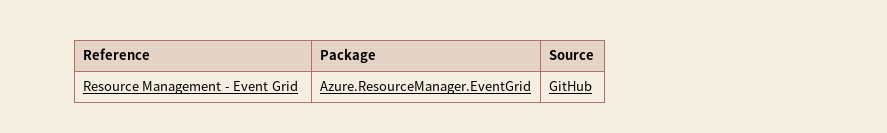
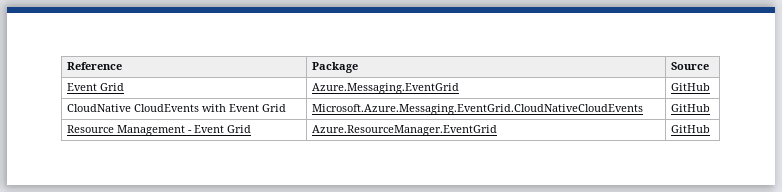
+ Event Grid | Azure.Messaging.EventGrid | GitHub
+ CloudNative CloudEvents with Event Grid | Microsoft.Azure.Messaging.EventGrid.CloudNativeCloudEvents | GitHub

